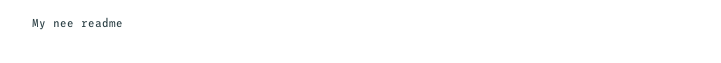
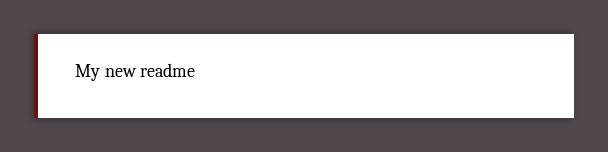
- My nee readme
+ My new readme

